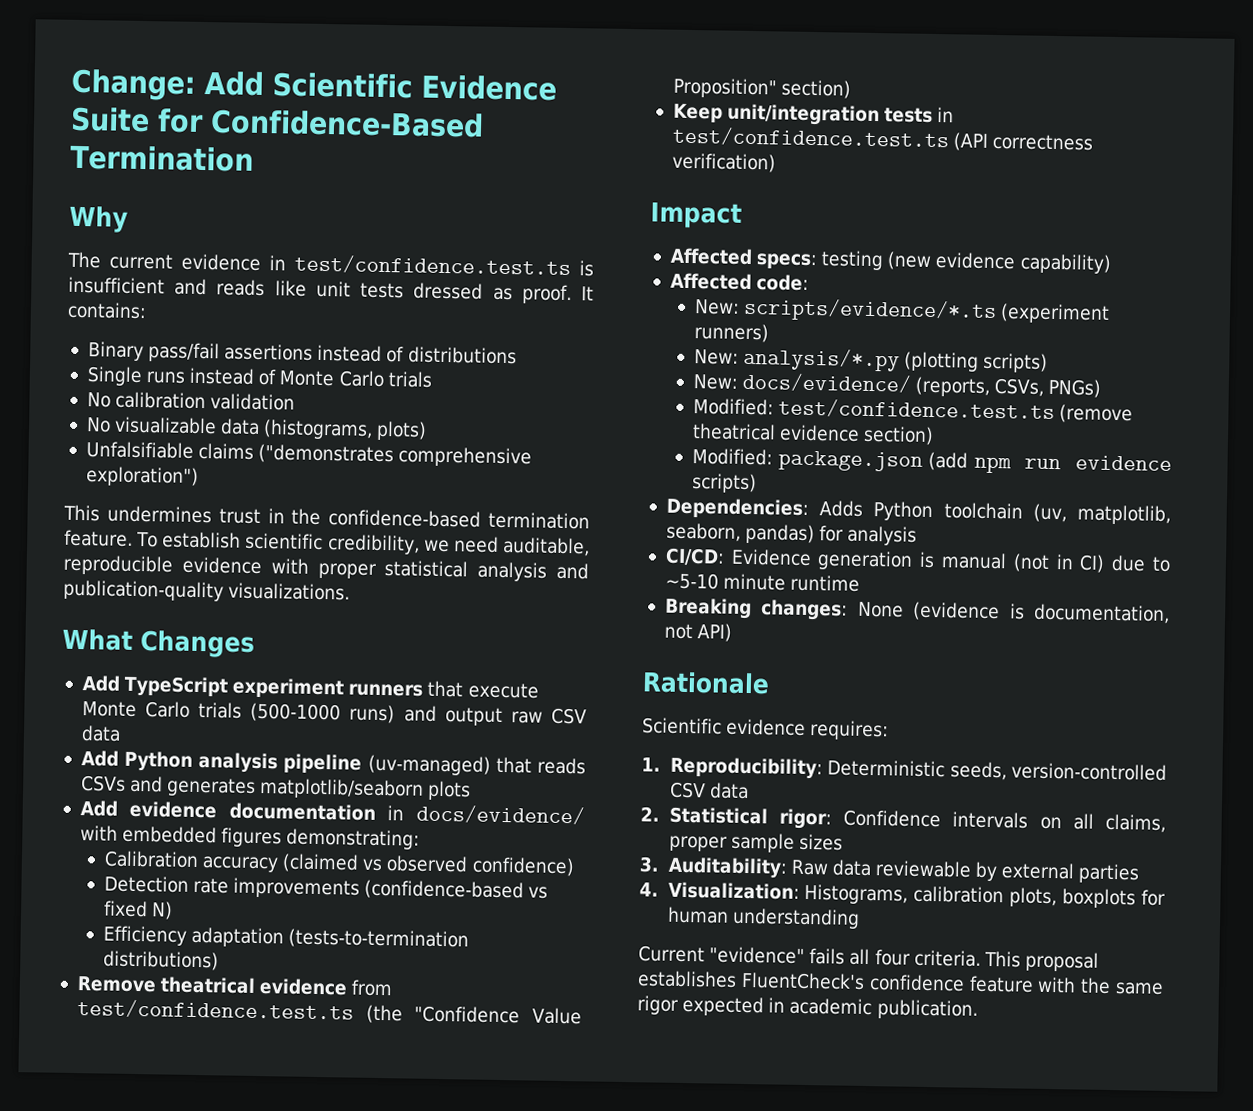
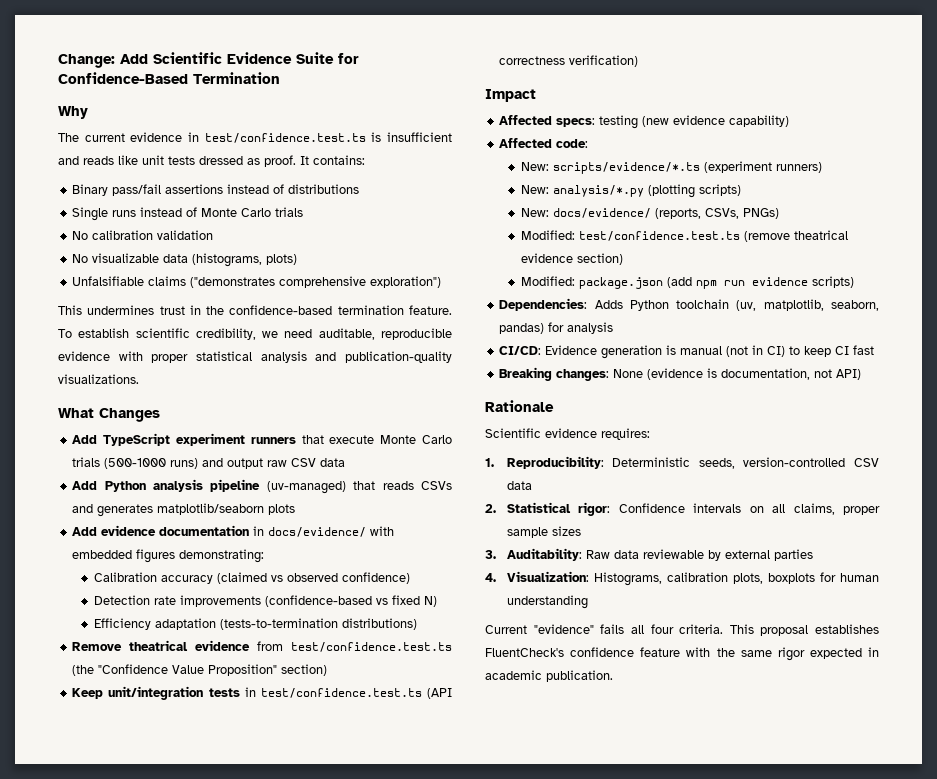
- CI/CD: Evidence generation is manual (not in CI) due to ~5-10 minute runtime
+ CI/CD: Evidence generation is manual (not in CI) to keep CI fast

